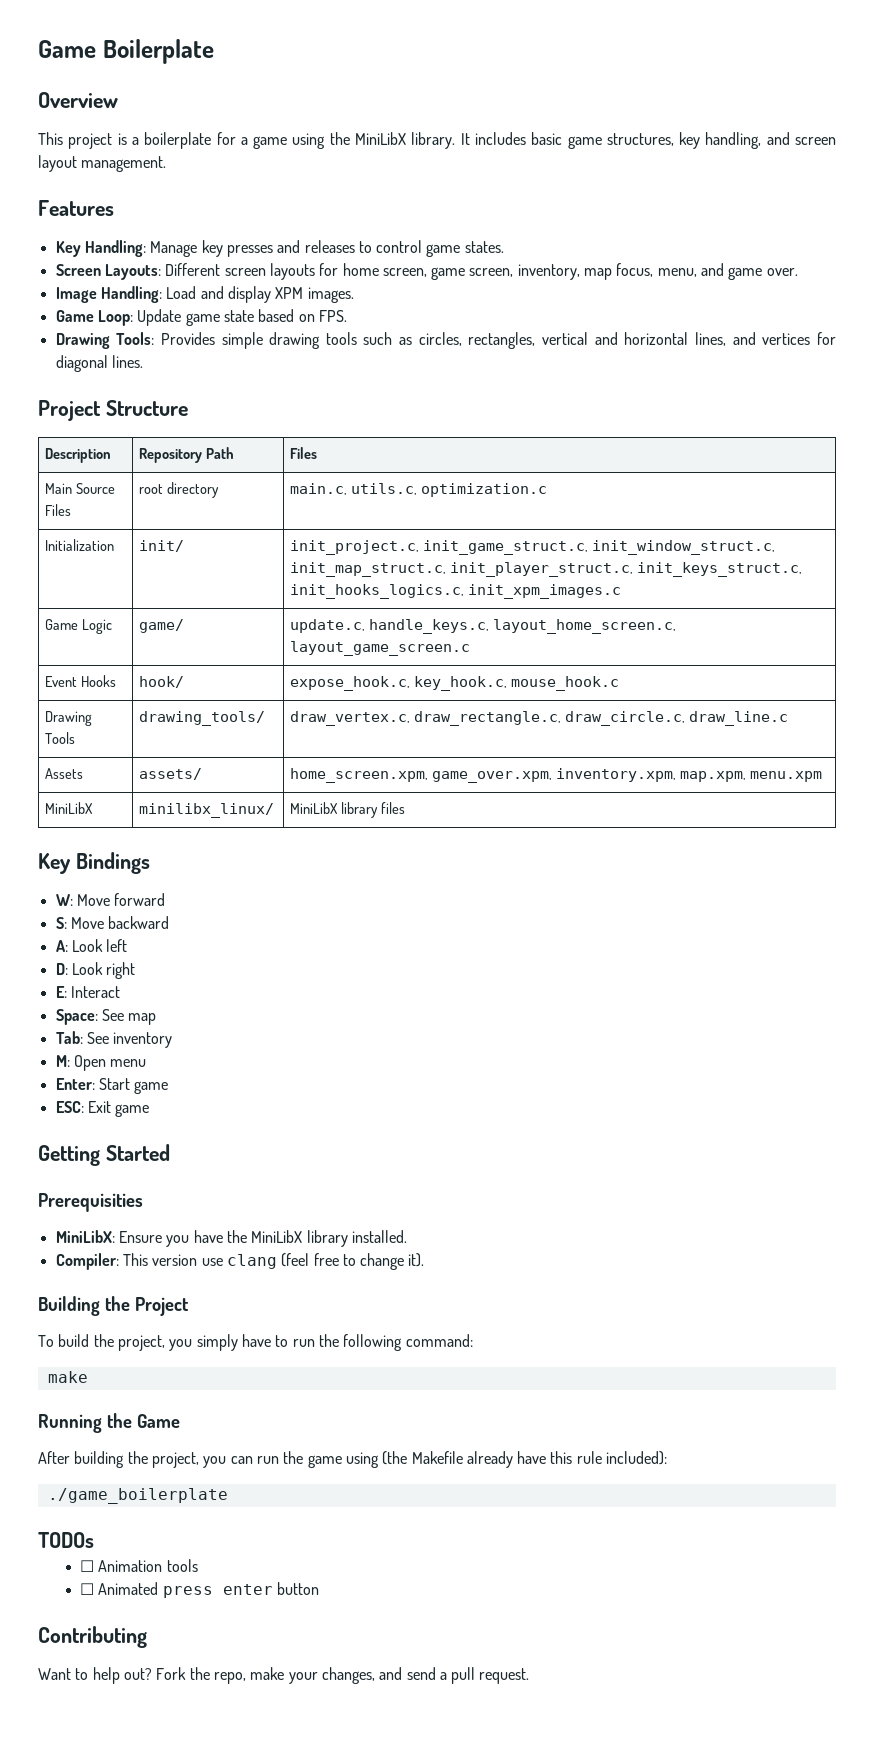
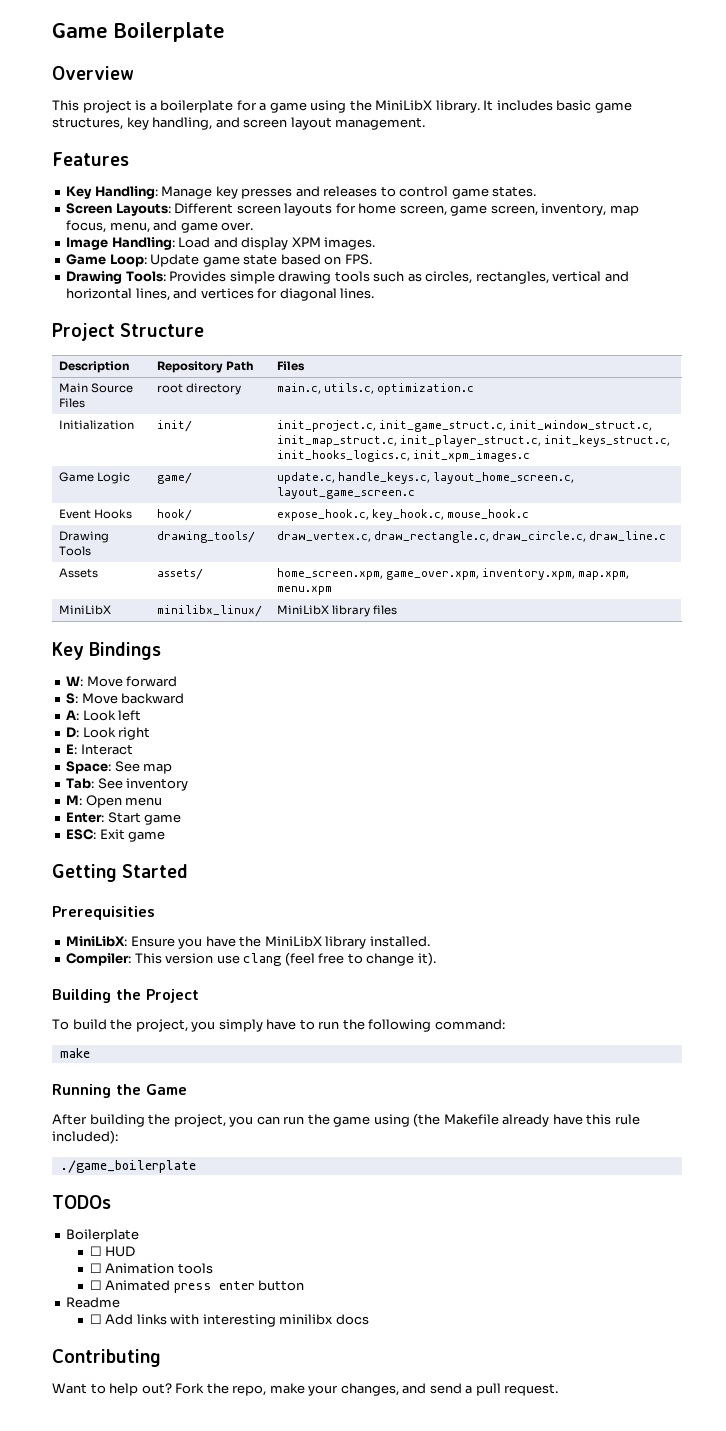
  TODOs
+ Boilerplate
+ ☐ HUD
+ Readme
+ ☐ Add links with interesting minilibx docs

